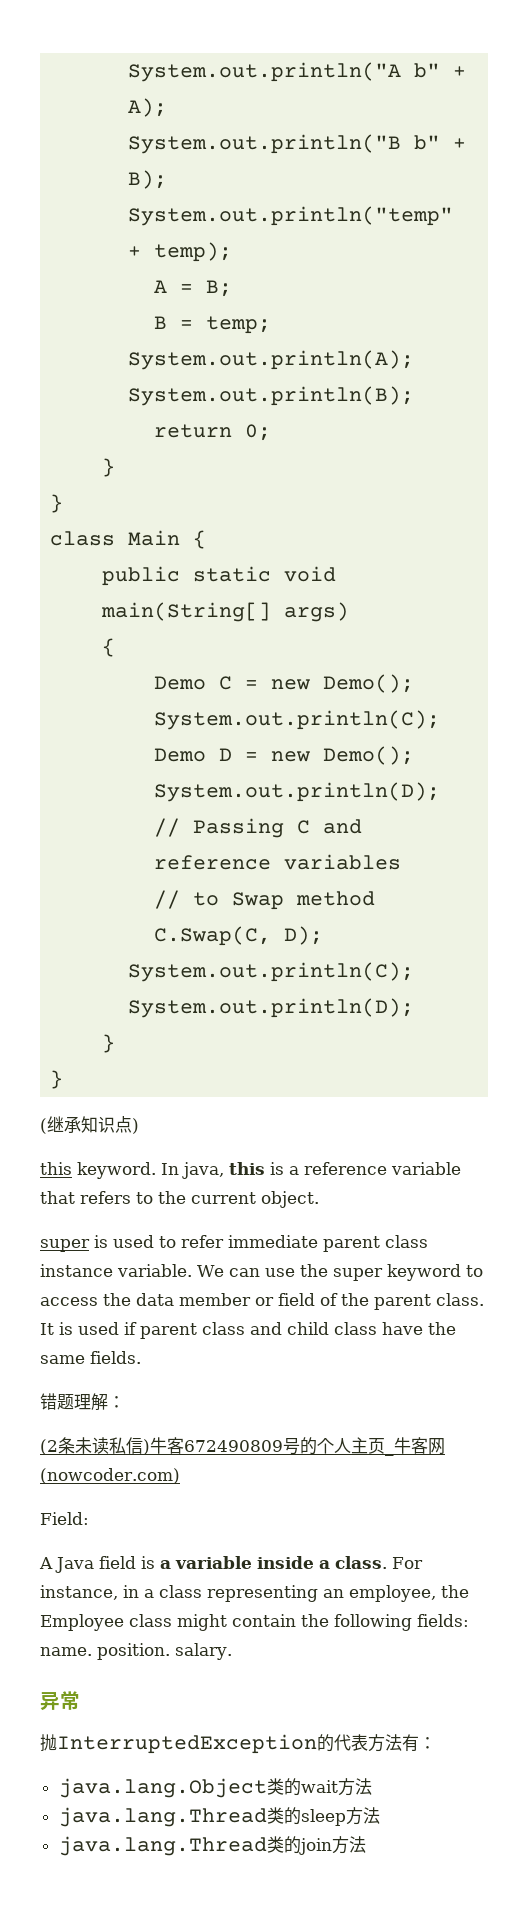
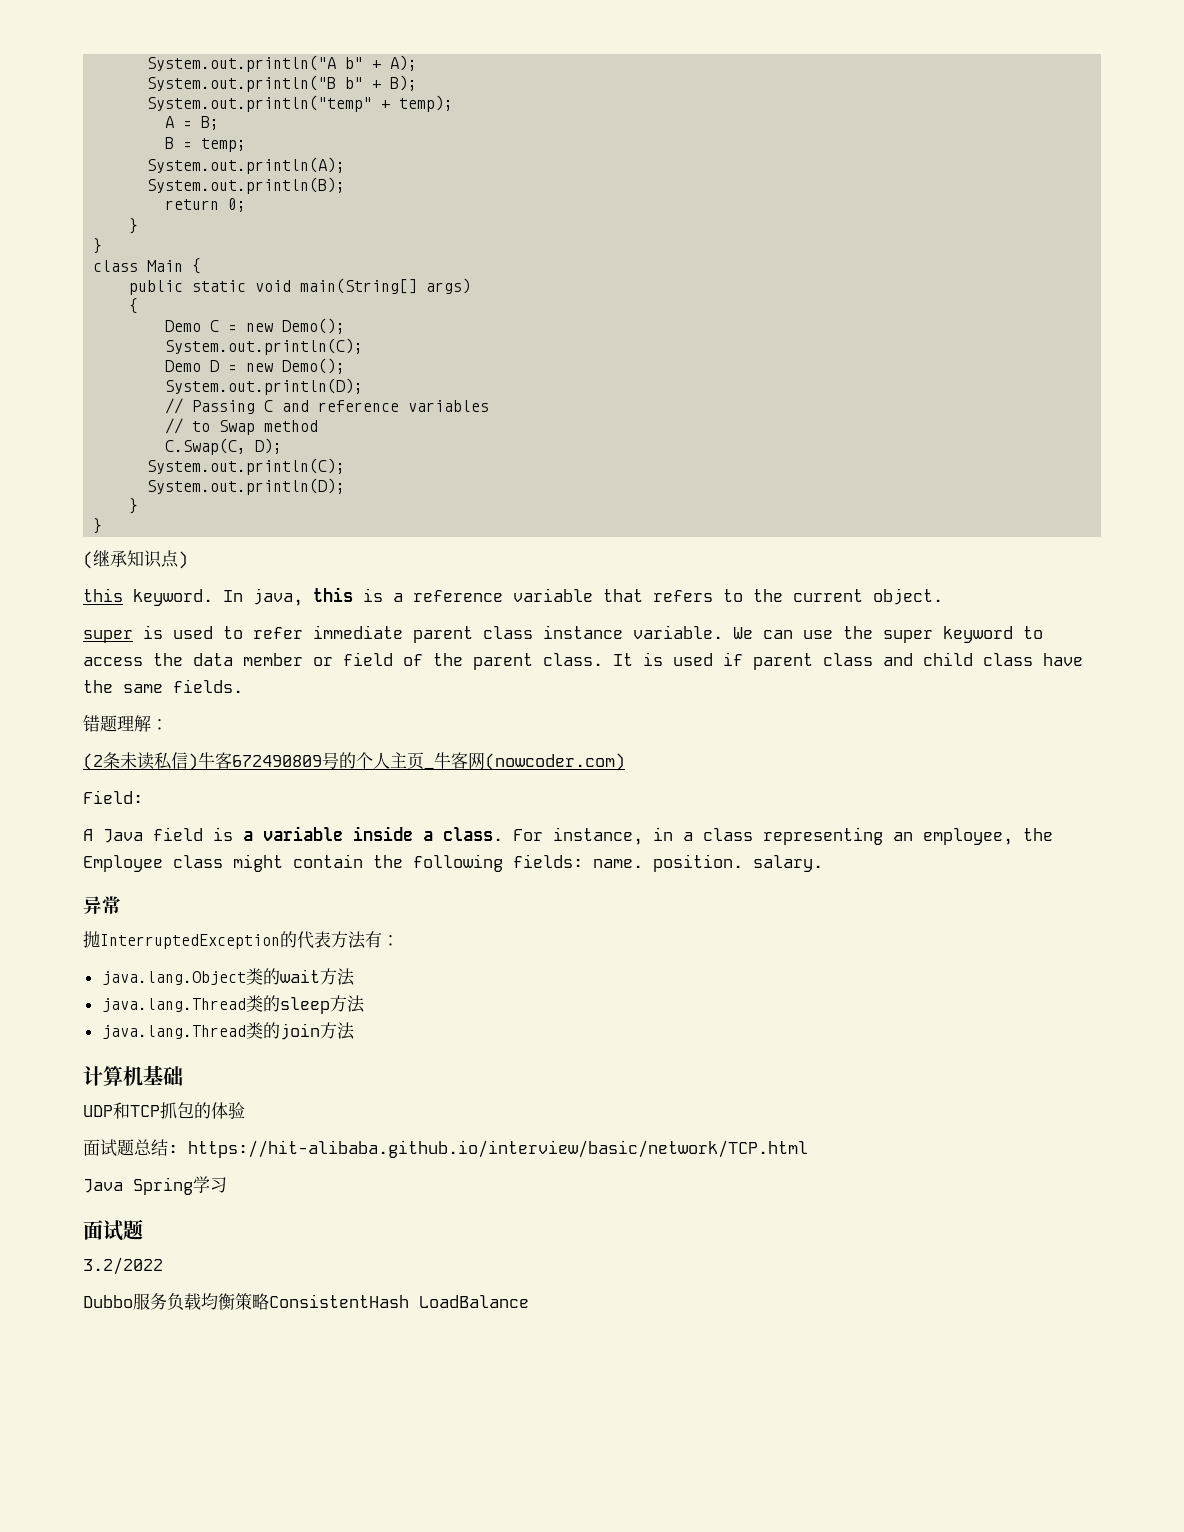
+ 计算机基础
+ UDP和TCP抓包的体验
+ 面试题总结: https://hit-alibaba.github.io/interview/basic/network/TCP.html
+ Java Spring学习
+ 面试题
+ 3.2/2022
+ Dubbo服务负载均衡策略ConsistentHash LoadBalance

